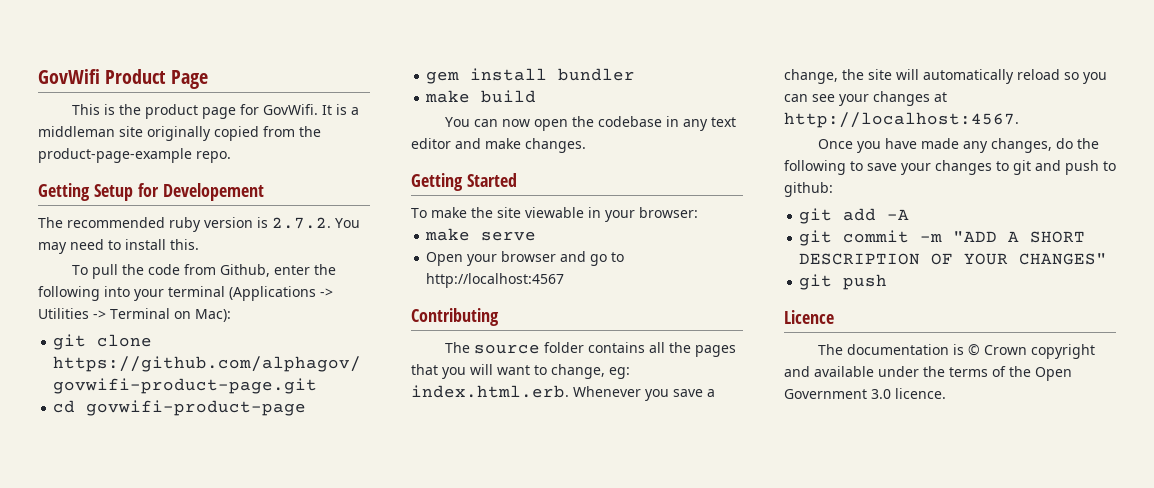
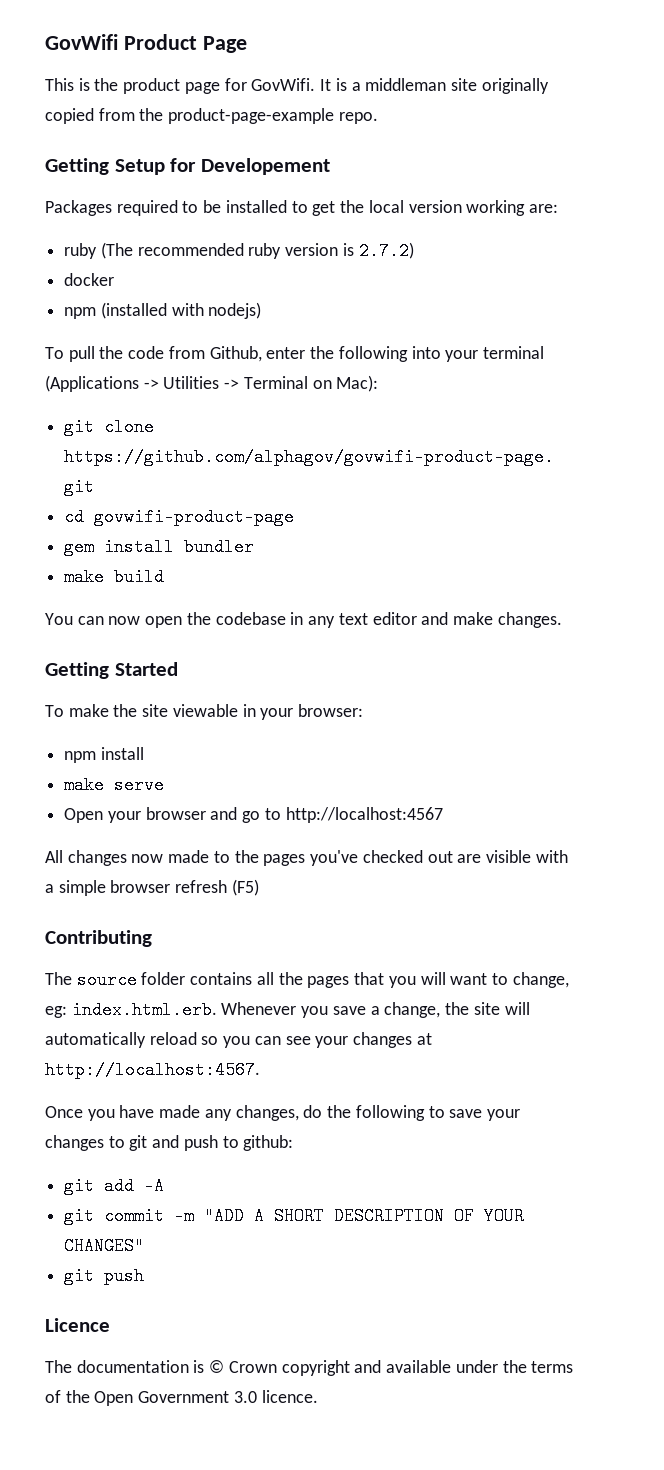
- The recommended ruby version is 2.7.2. You may need to install this.
+ Packages required to be installed to get the local version working are:
+ ruby (The recommended ruby version is 2.7.2)
+ docker
+ npm (installed with nodejs)
+ npm install
+ All changes now made to the pages you've checked out are visible with a simple browser refresh (F5)

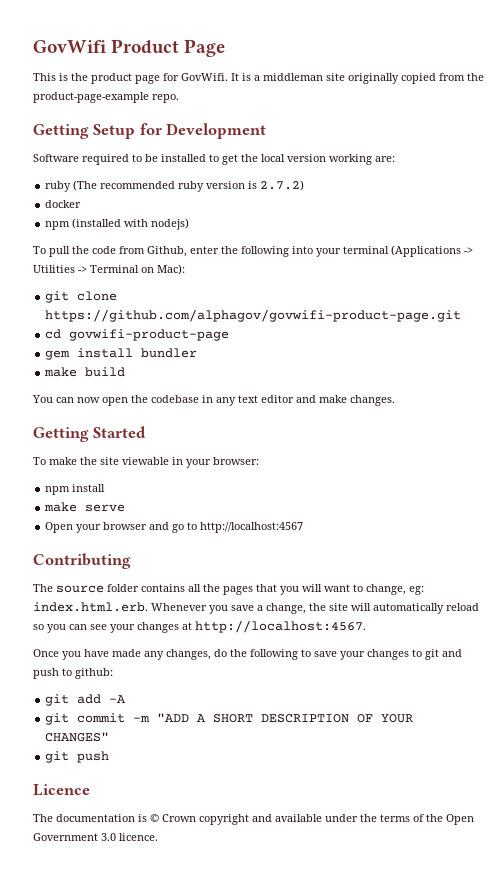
- Getting Setup for Developement
- Packages required to be installed to get the local version working are:
+ Getting Setup for Development
+ Software required to be installed to get the local version working are:
- All changes now made to the pages you've checked out are visible with a simple browser refresh (F5)

